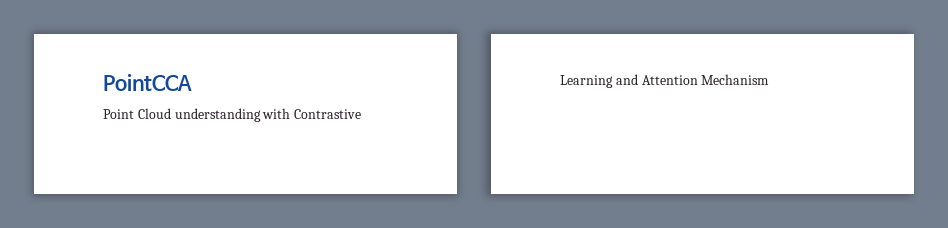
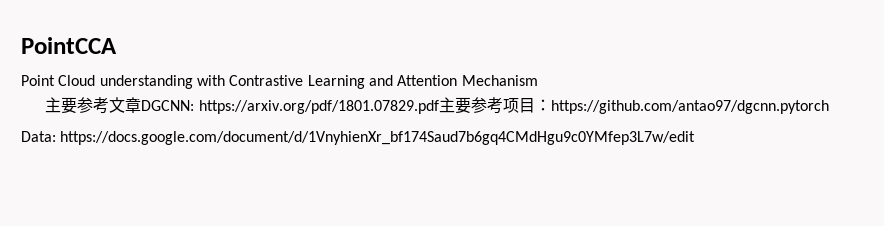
+ 主要参考文章DGCNN: https://arxiv.org/pdf/1801.07829.pdf主要参考项目：https://github.com/antao97/dgcnn.pytorch
+ Data: https://docs.google.com/document/d/1VnyhienXr_bf174Saud7b6gq4CMdHgu9c0YMfep3L7w/edit

